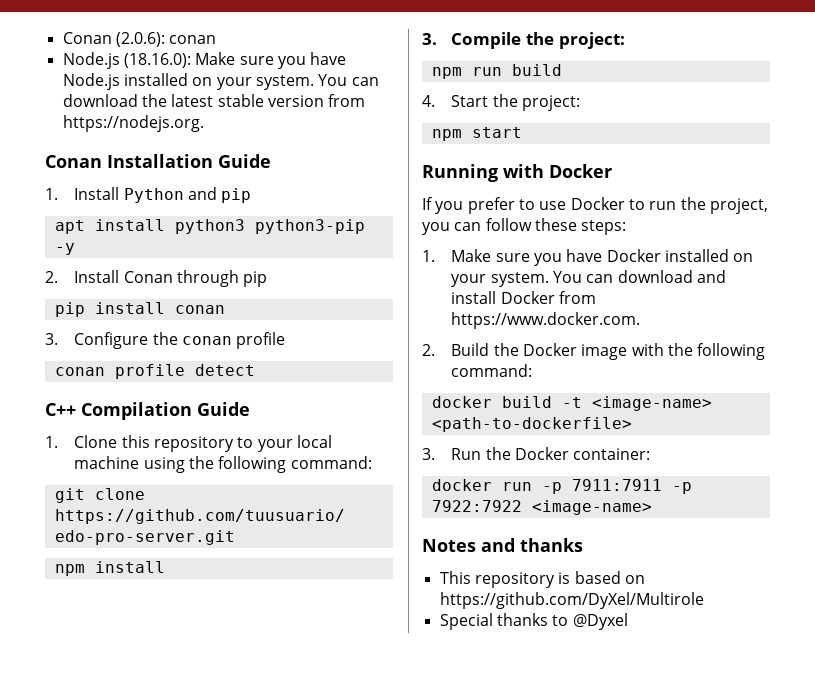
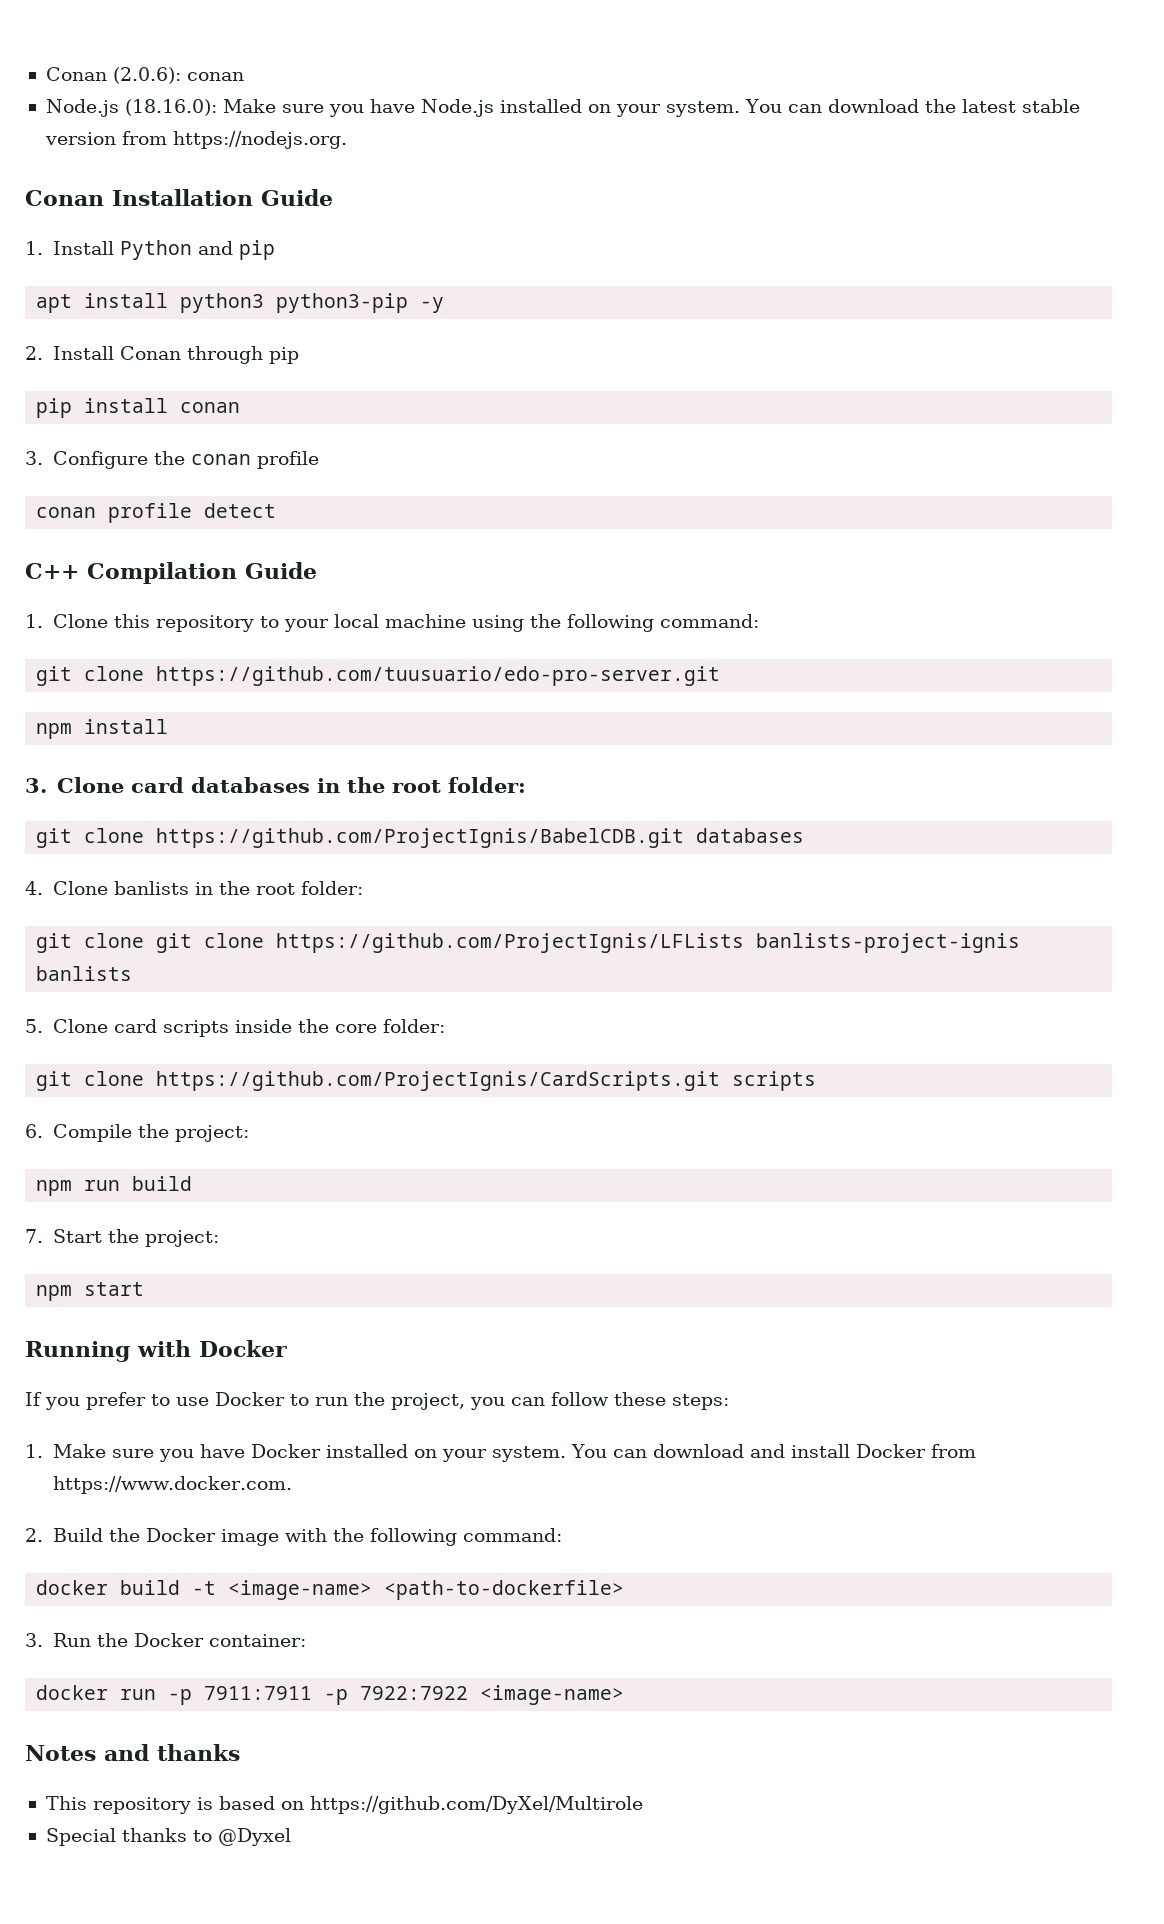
- 3. Compile the project:
+ 3. Clone card databases in the root folder:
+ git clone https://github.com/ProjectIgnis/BabelCDB.git databases
+ 4. Clone banlists in the root folder:
+ git clone git clone https://github.com/ProjectIgnis/LFLists banlists-project-ignis banlists
+ 5. Clone card scripts inside the core folder:
+ git clone https://github.com/ProjectIgnis/CardScripts.git scripts
+ 6. Compile the project:
- 4. Start the project:
+ 7. Start the project:

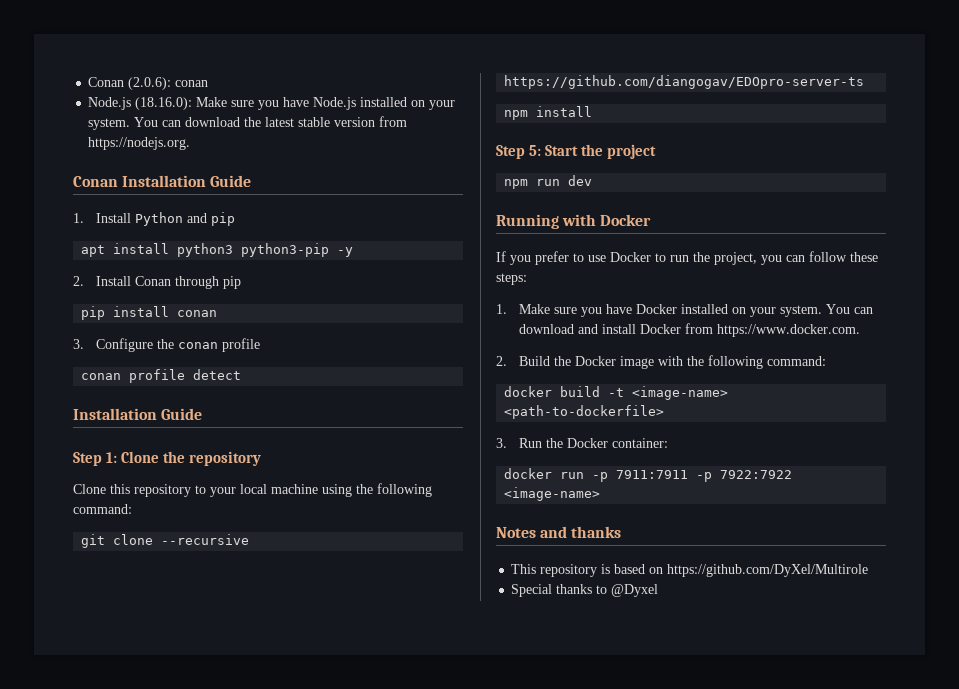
  conan profile detect
- C++ Compilation Guide
- 1. Clone this repository to your local machine using the following command:
+ Installation Guide
+ Step 1: Clone the repository
+ Clone this repository to your local machine using the following command:
- git clone https://github.com/tuusuario/edo-pro-server.git
+ git clone --recursive https://github.com/diangogav/EDOpro-server-ts
- 3. Clone card databases in the root folder:
- git clone https://github.com/ProjectIgnis/BabelCDB.git databases
- 4. Clone banlists in the root folder:
- git clone git clone https://github.com/ProjectIgnis/LFLists banlists-project-ignis banlists
- 5. Clone card scripts inside the core folder:
- git clone https://github.com/ProjectIgnis/CardScripts.git scripts
- 6. Compile the project:
- npm run build
- 7. Start the project:
- npm start
+ Step 5: Start the project
+ npm run dev

